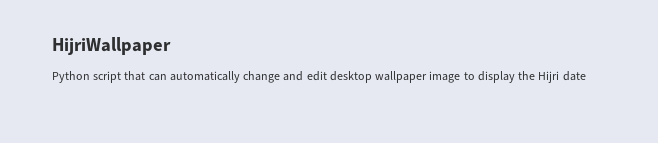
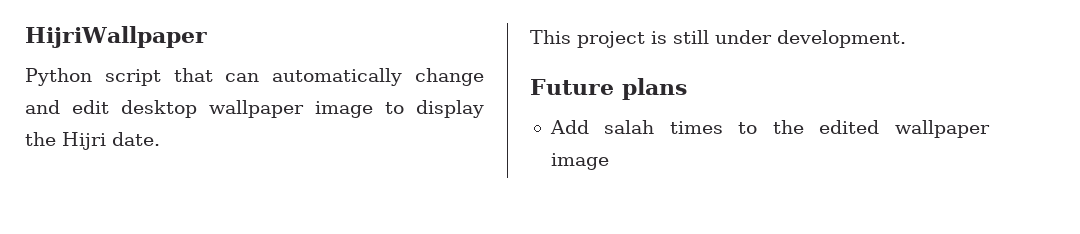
- Python script that can automatically change and edit desktop wallpaper image to display the Hijri date
+ Python script that can automatically change and edit desktop wallpaper image to display the Hijri date.
+ This project is still under development.
+ Future plans
+ Add salah times to the edited wallpaper image

